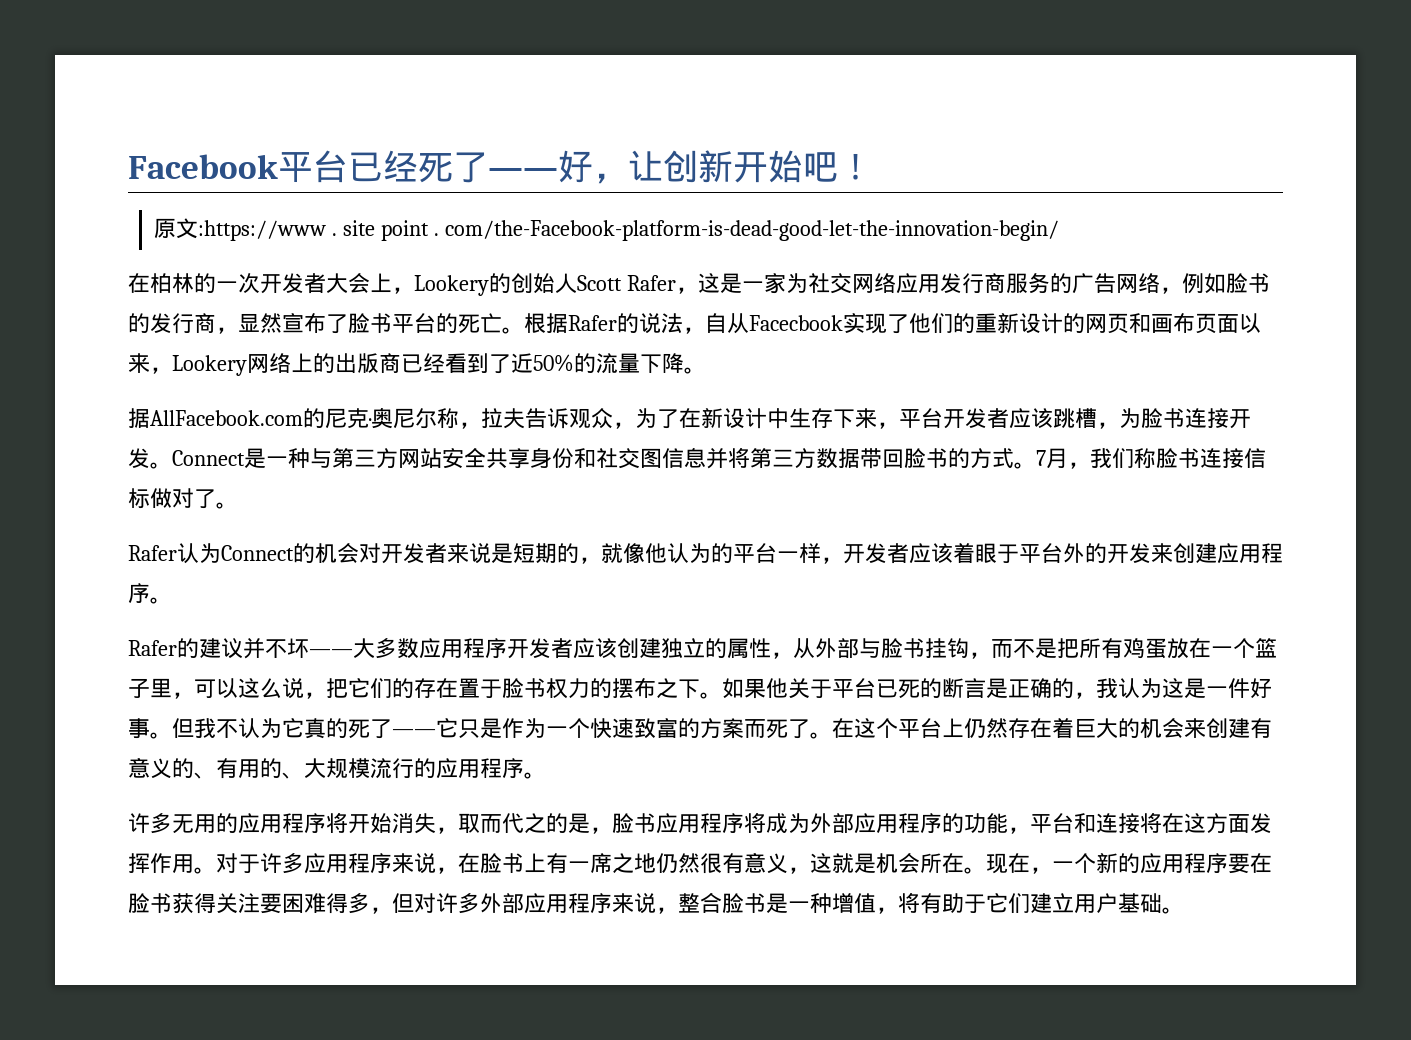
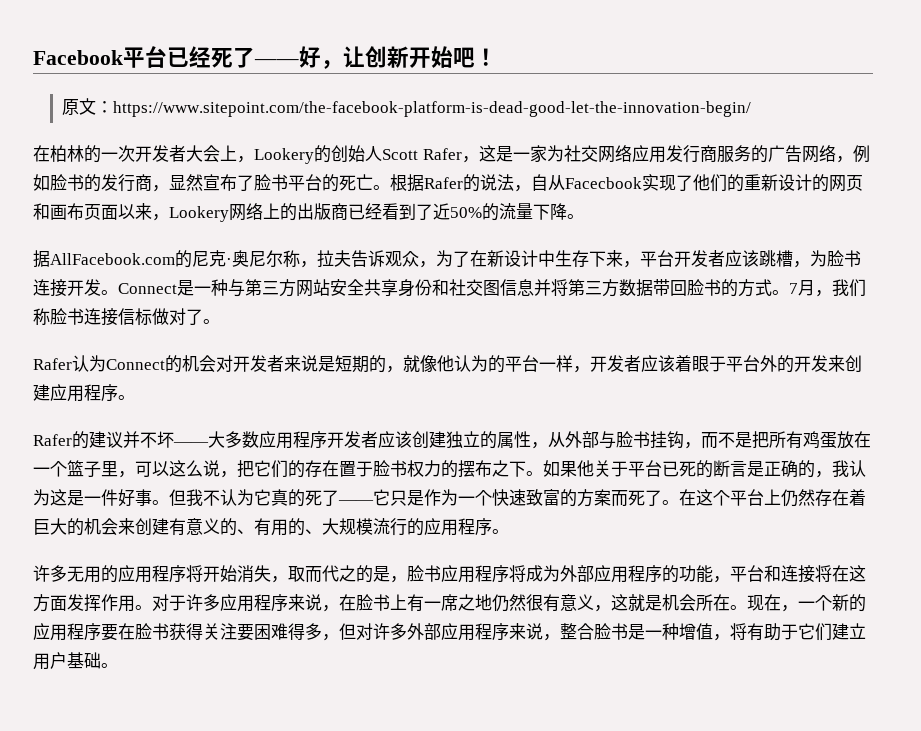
- 原文:https://www . site point . com/the-Facebook-platform-is-dead-good-let-the-innovation-begin/
+ 原文：https://www.sitepoint.com/the-facebook-platform-is-dead-good-let-the-innovation-begin/

